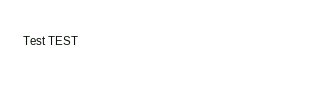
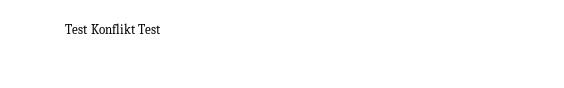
- Test TEST
+ Test Konflikt Test

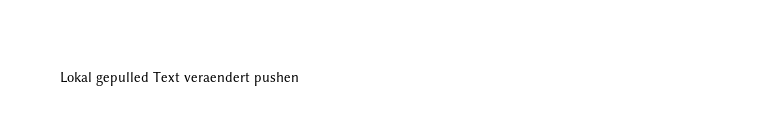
- Test Konflikt Test
+ Lokal gepulled Text veraendert pushen

